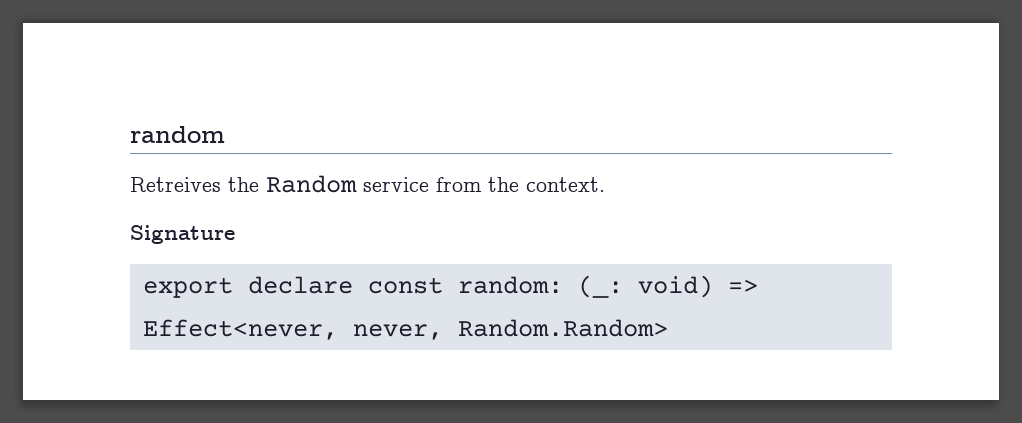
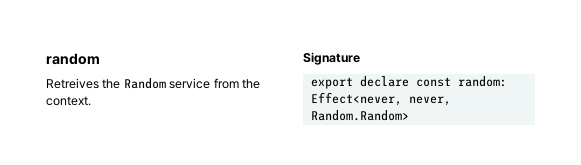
- export declare const random: (_: void) => Effect<never, never, Random.Random>
+ export declare const random: Effect<never, never, Random.Random>

